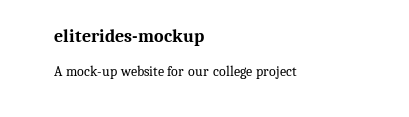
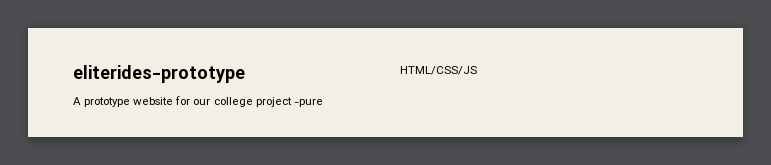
- eliterides-mockup
+ eliterides-prototype
- A mock-up website for our college project
+ A prototype website for our college project -pure HTML/CSS/JS

